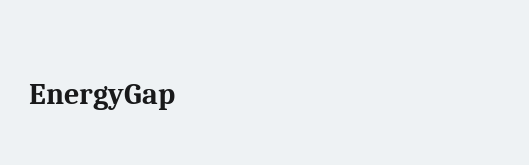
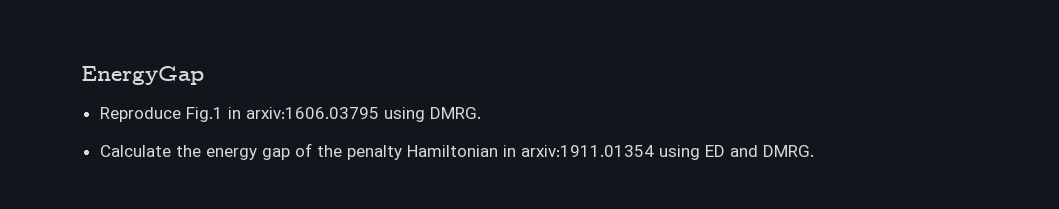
+ Reproduce Fig.1 in arxiv:1606.03795 using DMRG.
+ Calculate the energy gap of the penalty Hamiltonian in arxiv:1911.01354 using ED and DMRG.

